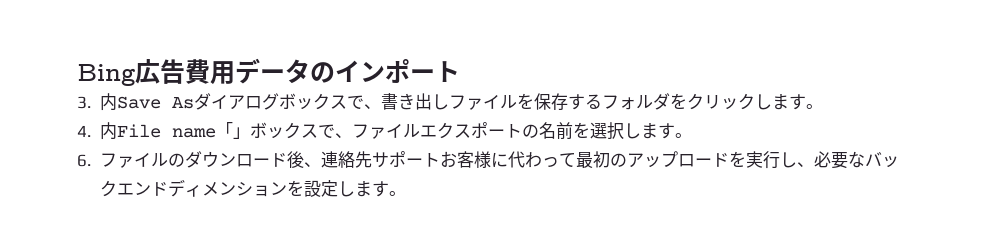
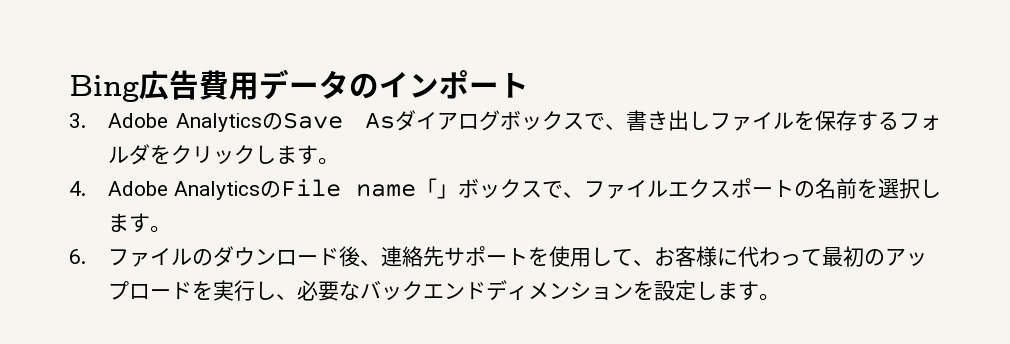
- 3.内Save Asダイアログボックスで、書き出しファイルを保存するフォルダをクリックします。
+ 3. Adobe AnalyticsのSave Asダイアログボックスで、書き出しファイルを保存するフォルダをクリックします。
- 4.内File name「」ボックスで、ファイルエクスポートの名前を選択します。
+ 4. Adobe AnalyticsのFile name「」ボックスで、ファイルエクスポートの名前を選択します。
- 6.ファイルのダウンロード後、連絡先サポートお客様に代わって最初のアップロードを実行し、必要なバックエンドディメンションを設定します。
+ 6.ファイルのダウンロード後、連絡先サポートを使用して、お客様に代わって最初のアップロードを実行し、必要なバックエンドディメンションを設定します。

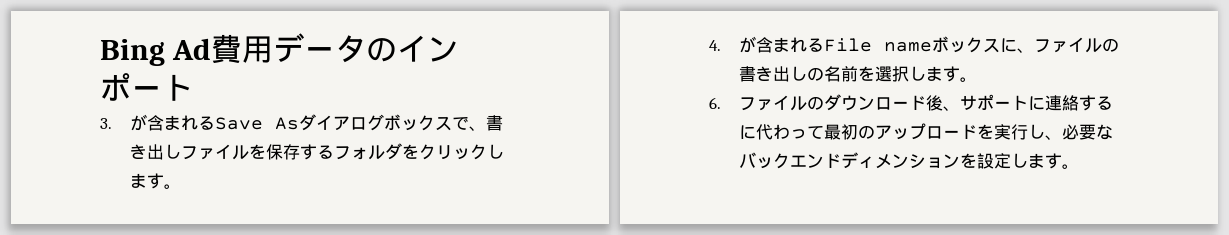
- Bing広告費用データのインポート
+ Bing Ad費用データのインポート
- 3. Adobe AnalyticsのSave Asダイアログボックスで、書き出しファイルを保存するフォルダをクリックします。
+ 3.が含まれるSave Asダイアログボックスで、書き出しファイルを保存するフォルダをクリックします。
- 4. Adobe AnalyticsのFile name「」ボックスで、ファイルエクスポートの名前を選択します。
+ 4.が含まれるFile nameボックスに、ファイルの書き出しの名前を選択します。
- 6.ファイルのダウンロード後、連絡先サポートを使用して、お客様に代わって最初のアップロードを実行し、必要なバックエンドディメンションを設定します。
+ 6.ファイルのダウンロード後、サポートに連絡するに代わって最初のアップロードを実行し、必要なバックエンドディメンションを設定します。

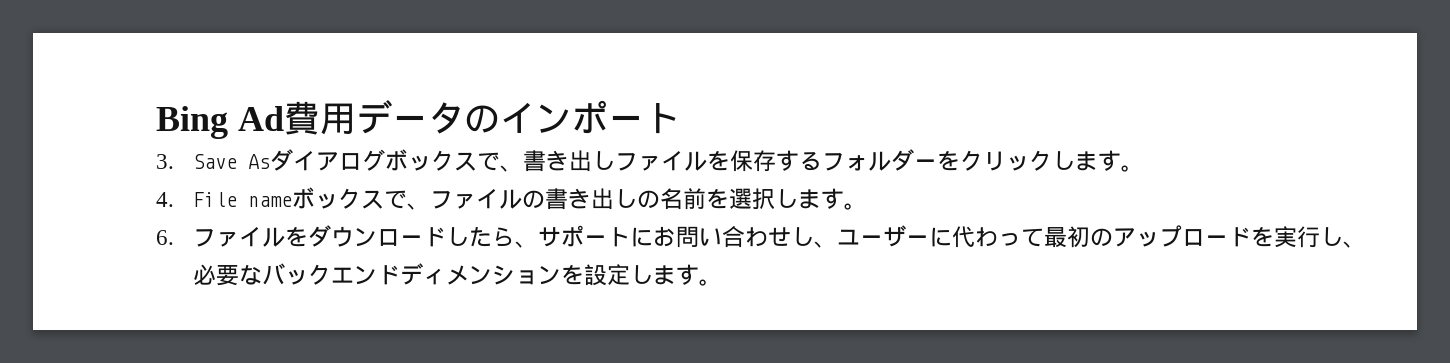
- 3.が含まれるSave Asダイアログボックスで、書き出しファイルを保存するフォルダをクリックします。
+ 3. Save Asダイアログボックスで、書き出しファイルを保存するフォルダーをクリックします。
- 4.が含まれるFile nameボックスに、ファイルの書き出しの名前を選択します。
+ 4. File nameボックスで、ファイルの書き出しの名前を選択します。
- 6.ファイルのダウンロード後、サポートに連絡するに代わって最初のアップロードを実行し、必要なバックエンドディメンションを設定します。
+ 6.ファイルをダウンロードしたら、サポートにお問い合わせし、ユーザーに代わって最初のアップロードを実行し、必要なバックエンドディメンションを設定します。

